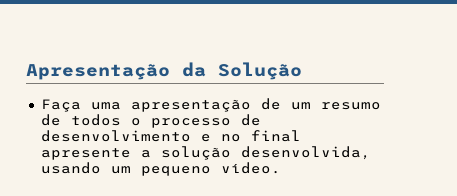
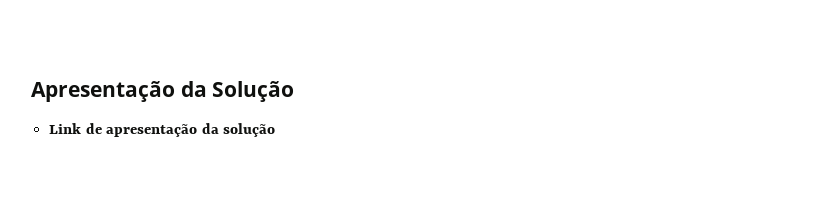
- Faça uma apresentação de um resumo de todos o processo de desenvolvimento e no final apresente a solução desenvolvida, usando um pequeno vídeo.
+ Link de apresentação da solução

